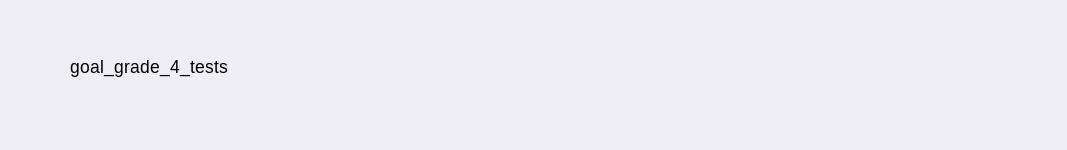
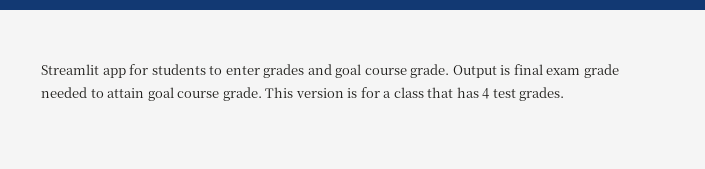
- goal_grade_4_tests
+ Streamlit app for students to enter grades and goal course grade. Output is final exam grade needed to attain goal course grade. This version is for a class that has 4 test grades.

